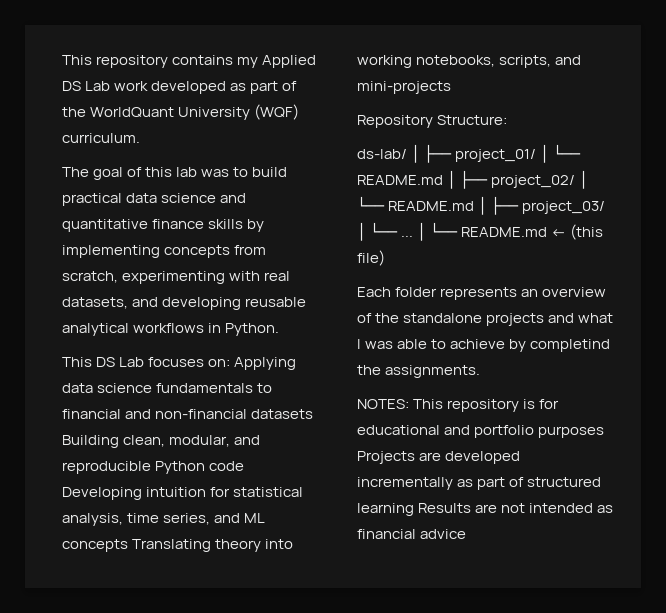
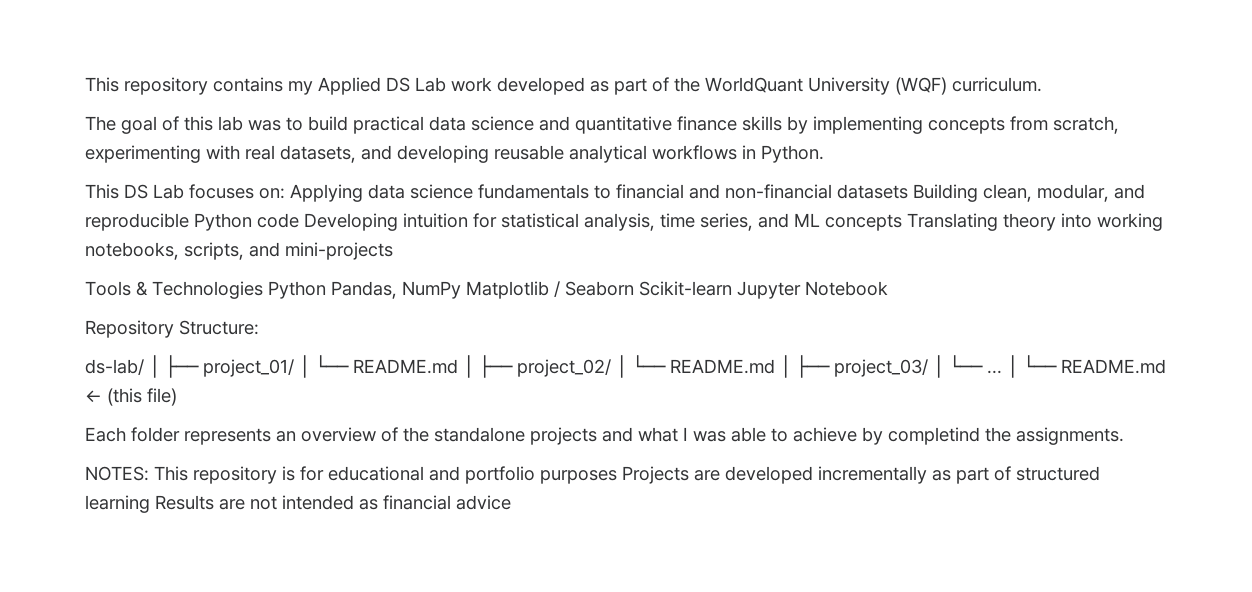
+ Tools & Technologies Python Pandas, NumPy Matplotlib / Seaborn Scikit-learn Jupyter Notebook

